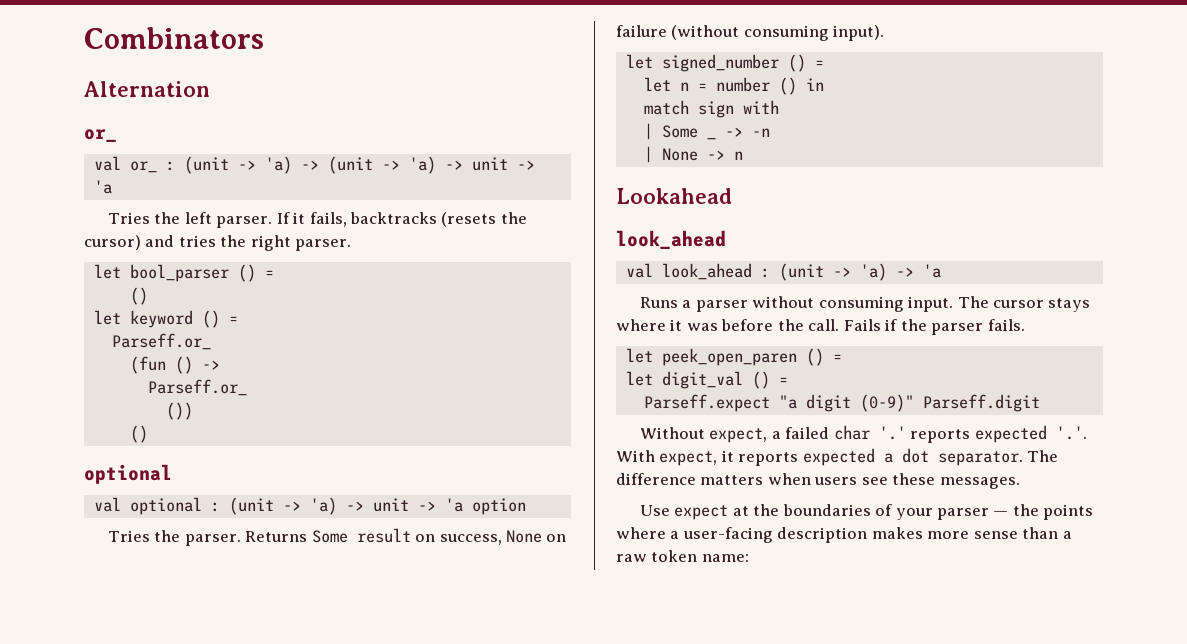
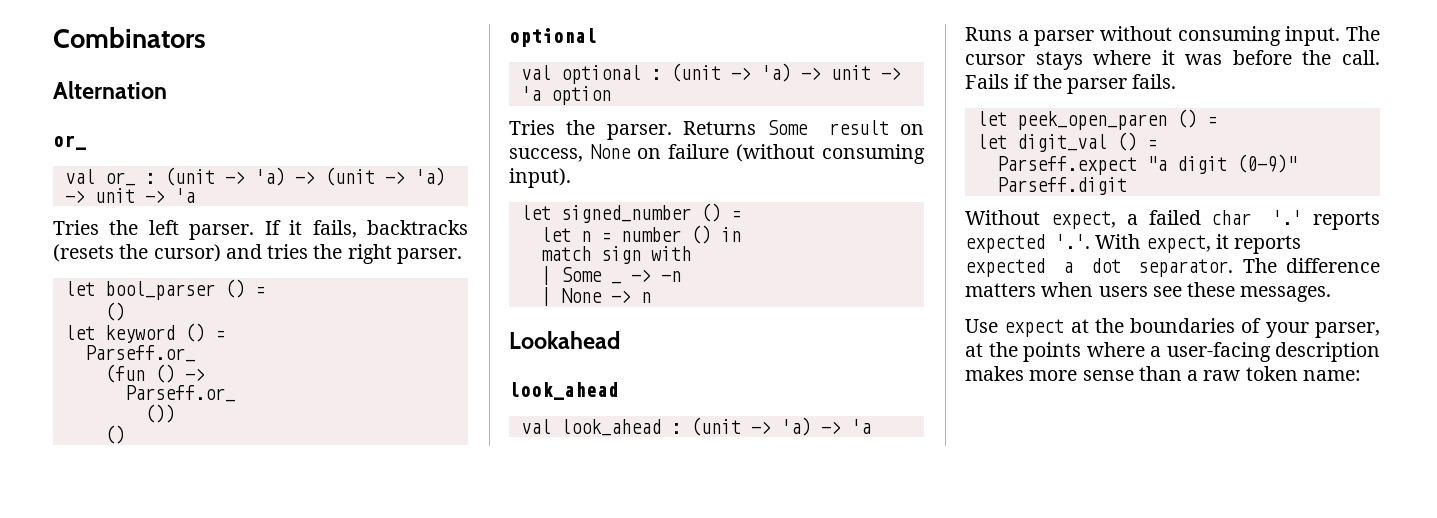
- Use expect at the boundaries of your parser — the points where a user-facing description makes more sense than a raw token name:
+ Use expect at the boundaries of your parser, at the points where a user-facing description makes more sense than a raw token name:

